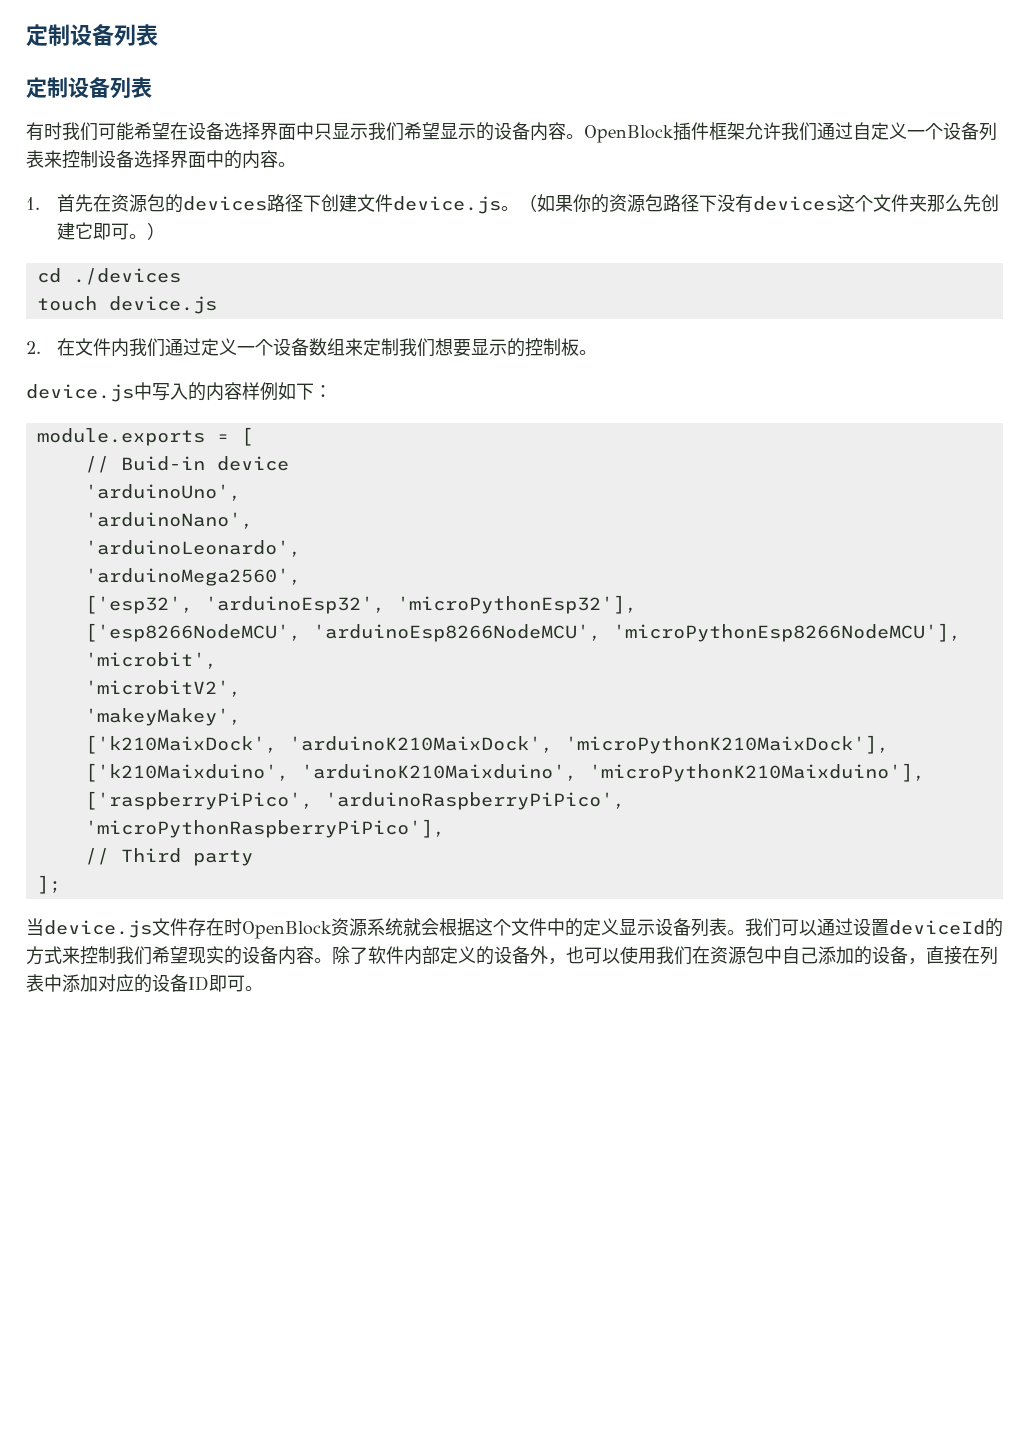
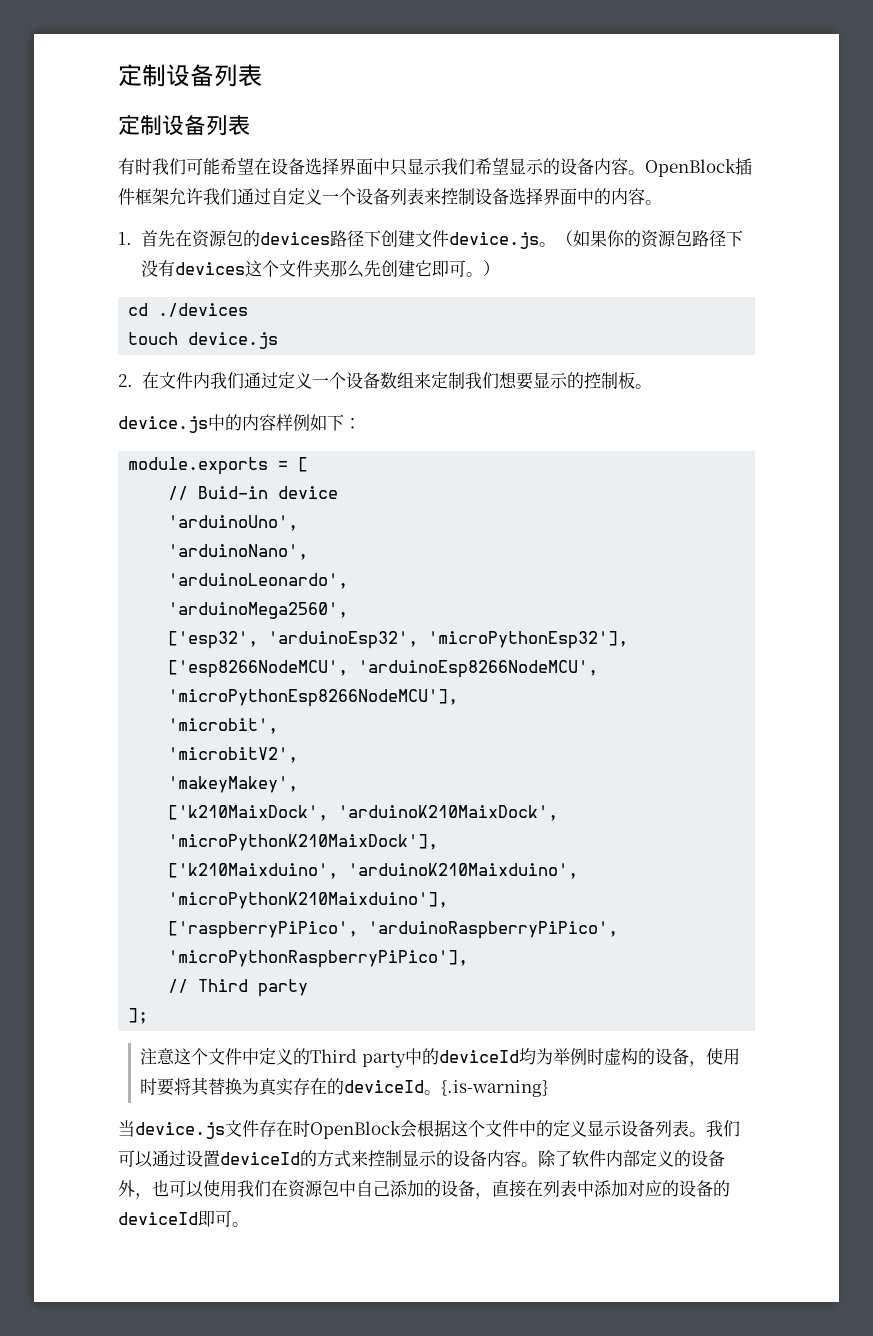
- device.js中写入的内容样例如下：
+ device.js中的内容样例如下：
+ 注意这个文件中定义的Third party中的deviceId均为举例时虚构的设备，使用时要将其替换为真实存在的deviceId。{.is-warning}
- 当device.js文件存在时OpenBlock资源系统就会根据这个文件中的定义显示设备列表。
+ 当device.js文件存在时OpenBlock会根据这个文件中的定义显示设备列表。
- 我们可以通过设置deviceId的方式来控制我们希望现实的设备内容。
+ 我们可以通过设置deviceId的方式来控制显示的设备内容。
- 除了软件内部定义的设备外，也可以使用我们在资源包中自己添加的设备，直接在列表中添加对应的设备ID即可。
+ 除了软件内部定义的设备外，也可以使用我们在资源包中自己添加的设备，直接在列表中添加对应的设备的deviceId即可。

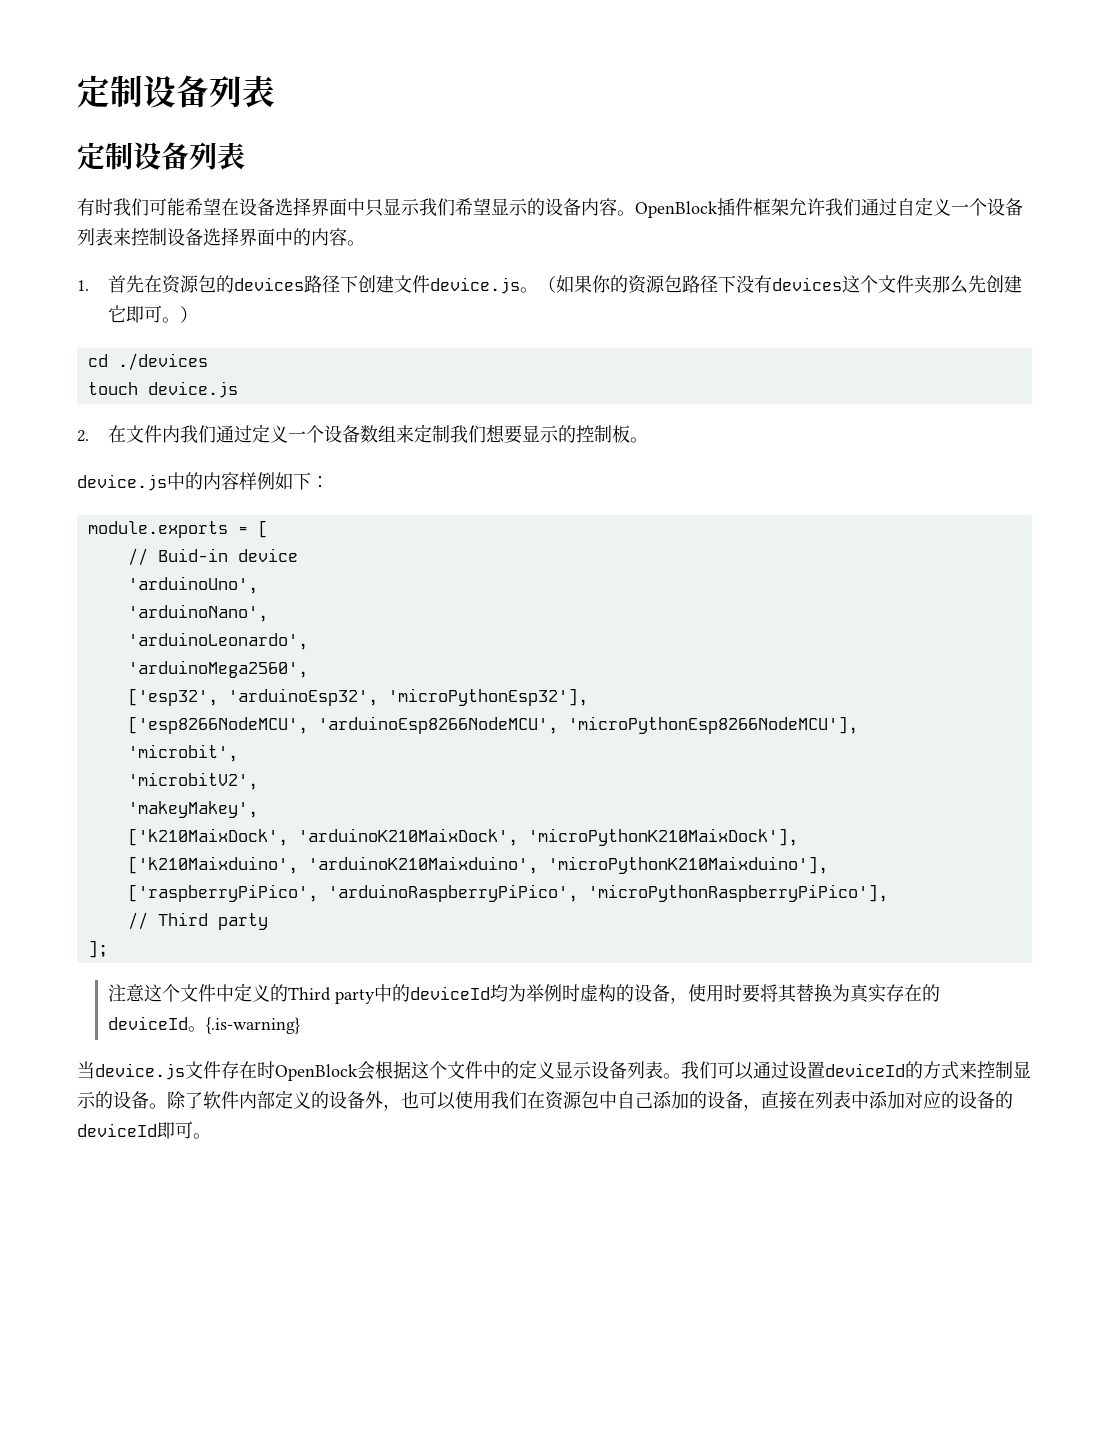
- 我们可以通过设置deviceId的方式来控制显示的设备内容。
+ 我们可以通过设置deviceId的方式来控制显示的设备。

